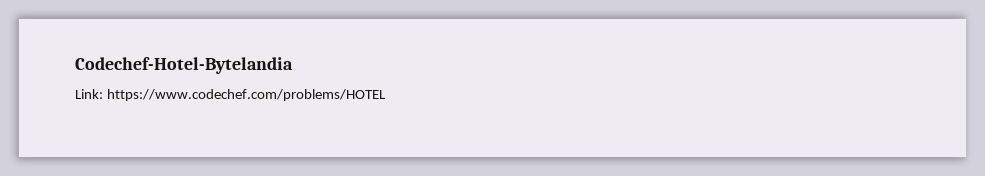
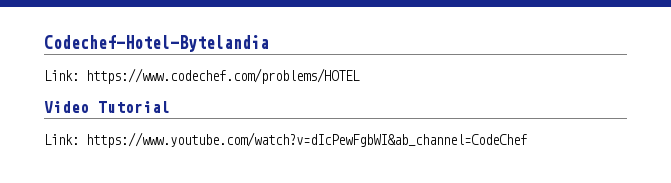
+ Video Tutorial
+ Link: https://www.youtube.com/watch?v=dIcPewFgbWI&ab_channel=CodeChef

